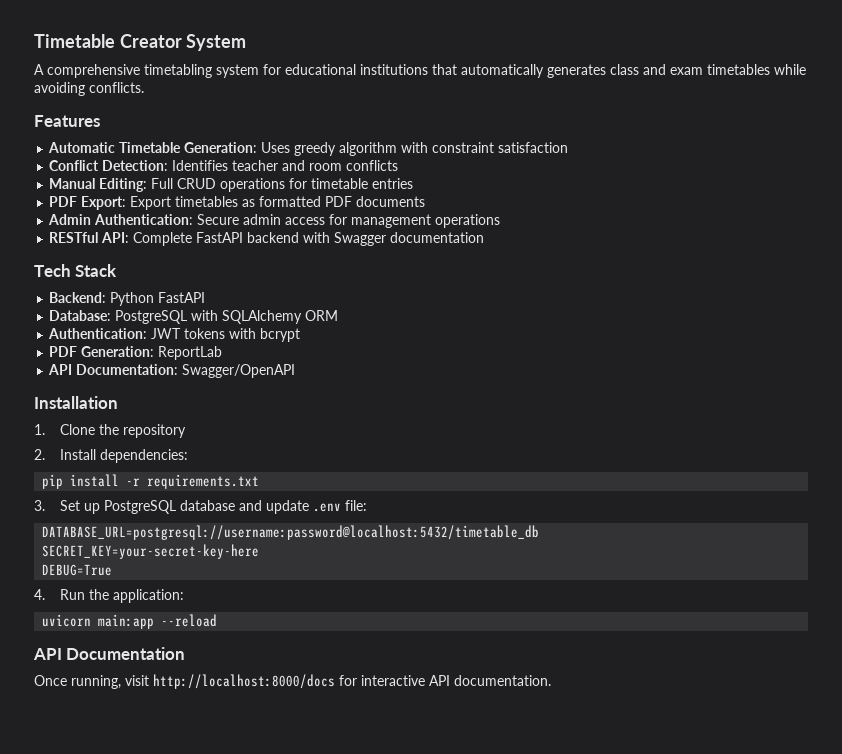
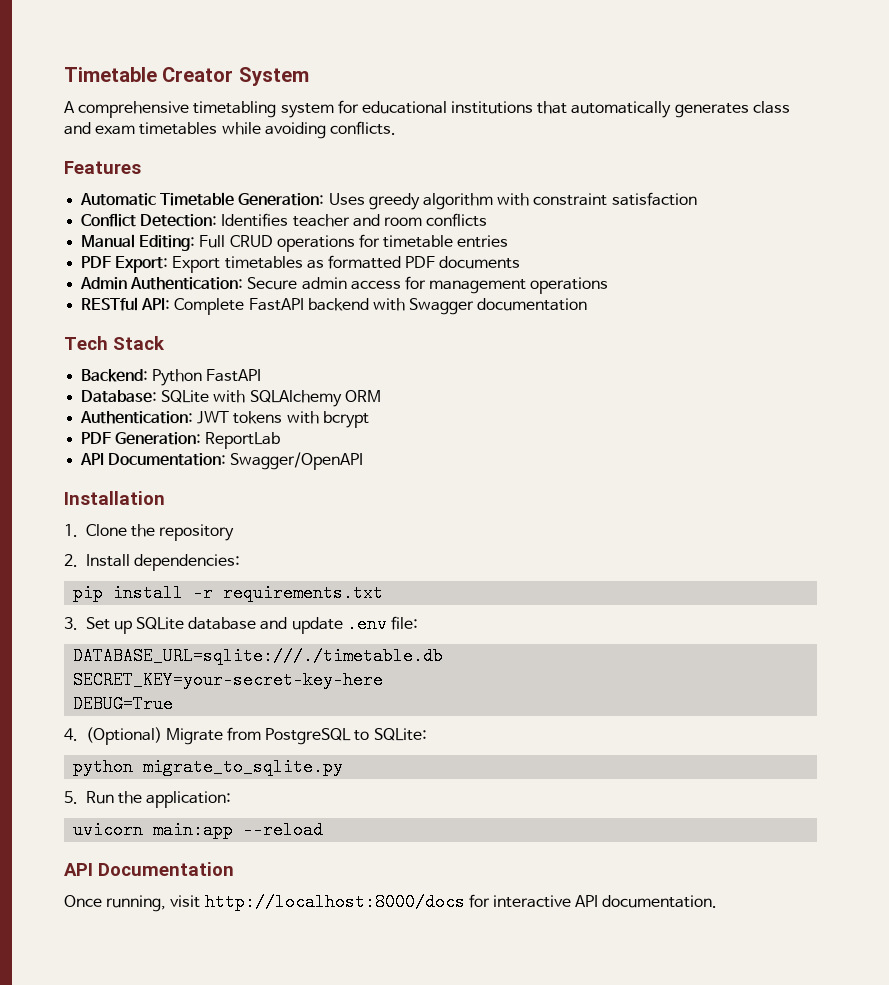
- Database: PostgreSQL with SQLAlchemy ORM
+ Database: SQLite with SQLAlchemy ORM
- 3. Set up PostgreSQL database and update .env file:
+ 3. Set up SQLite database and update .env file:
- DATABASE_URL=postgresql://username:password@localhost:5432/timetable_db
+ DATABASE_URL=sqlite:///./timetable.db
- 4. Run the application:
+ 4. (Optional) Migrate from PostgreSQL to SQLite:
+ python migrate_to_sqlite.py
+ 5. Run the application:

